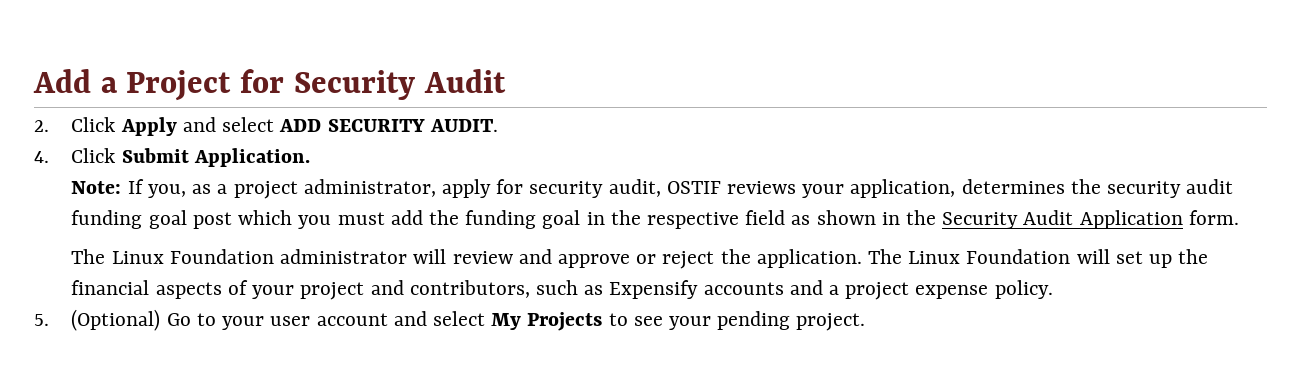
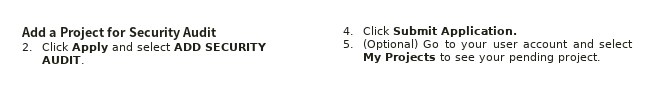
- Note: If you, as a project administrator, apply for security audit, OSTIF reviews your application, determines the security audit funding goal post which you must add the funding goal in the respective field as shown in the Security Audit Application form.
- The Linux Foundation administrator will review and approve or reject the application. The Linux Foundation will set up the financial aspects of your project and contributors, such as Expensify accounts and a project expense policy.

